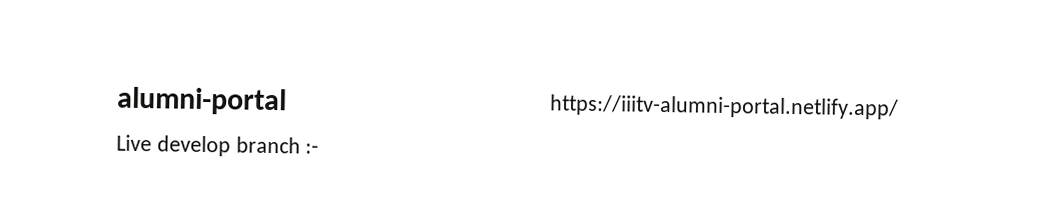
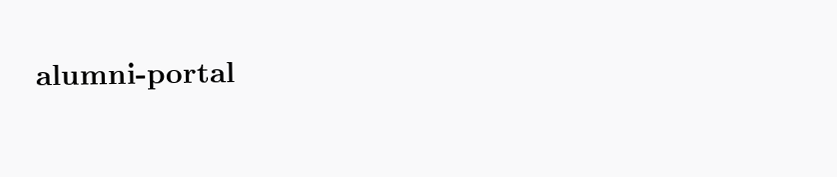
- Live develop branch :- https://iiitv-alumni-portal.netlify.app/

